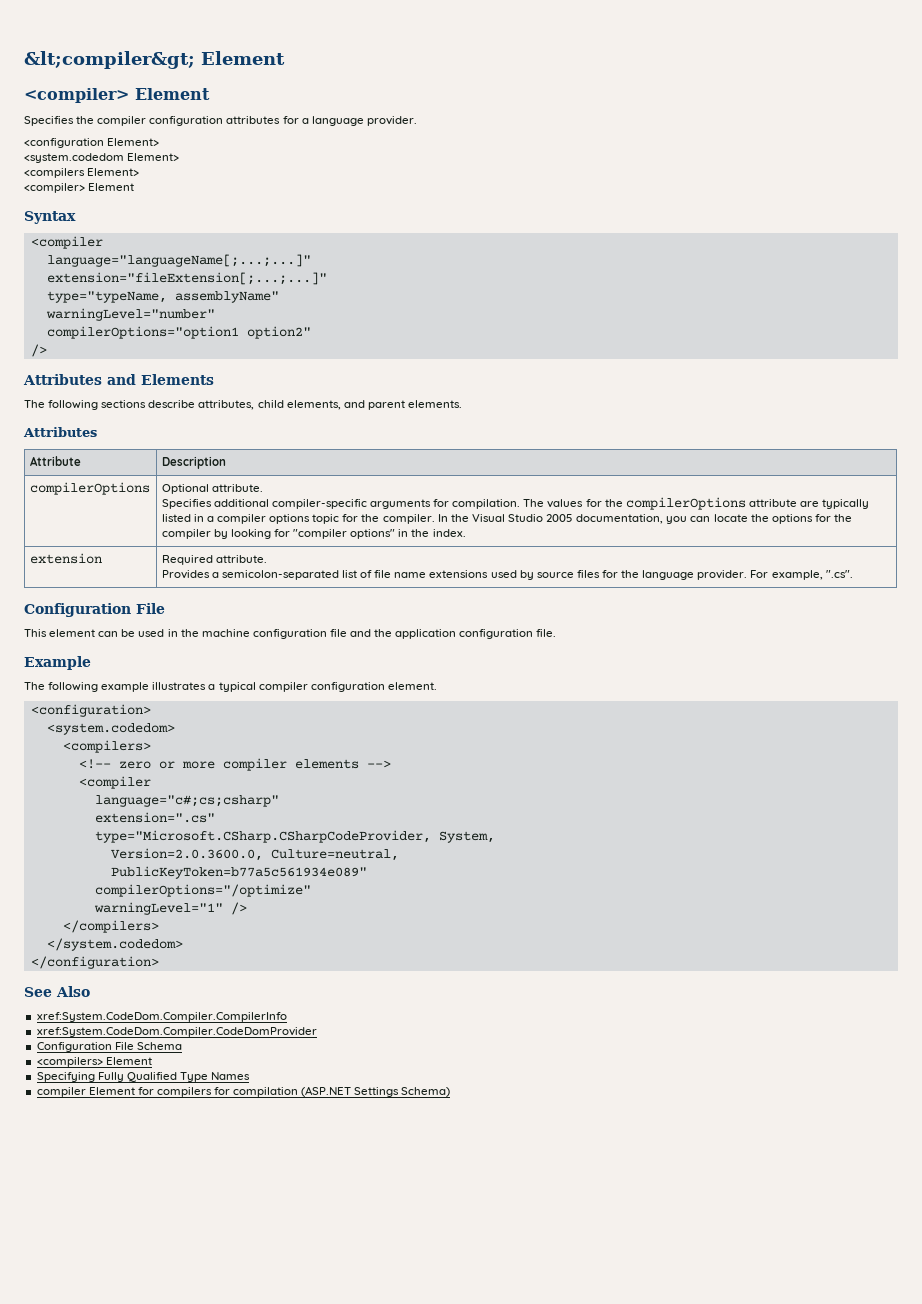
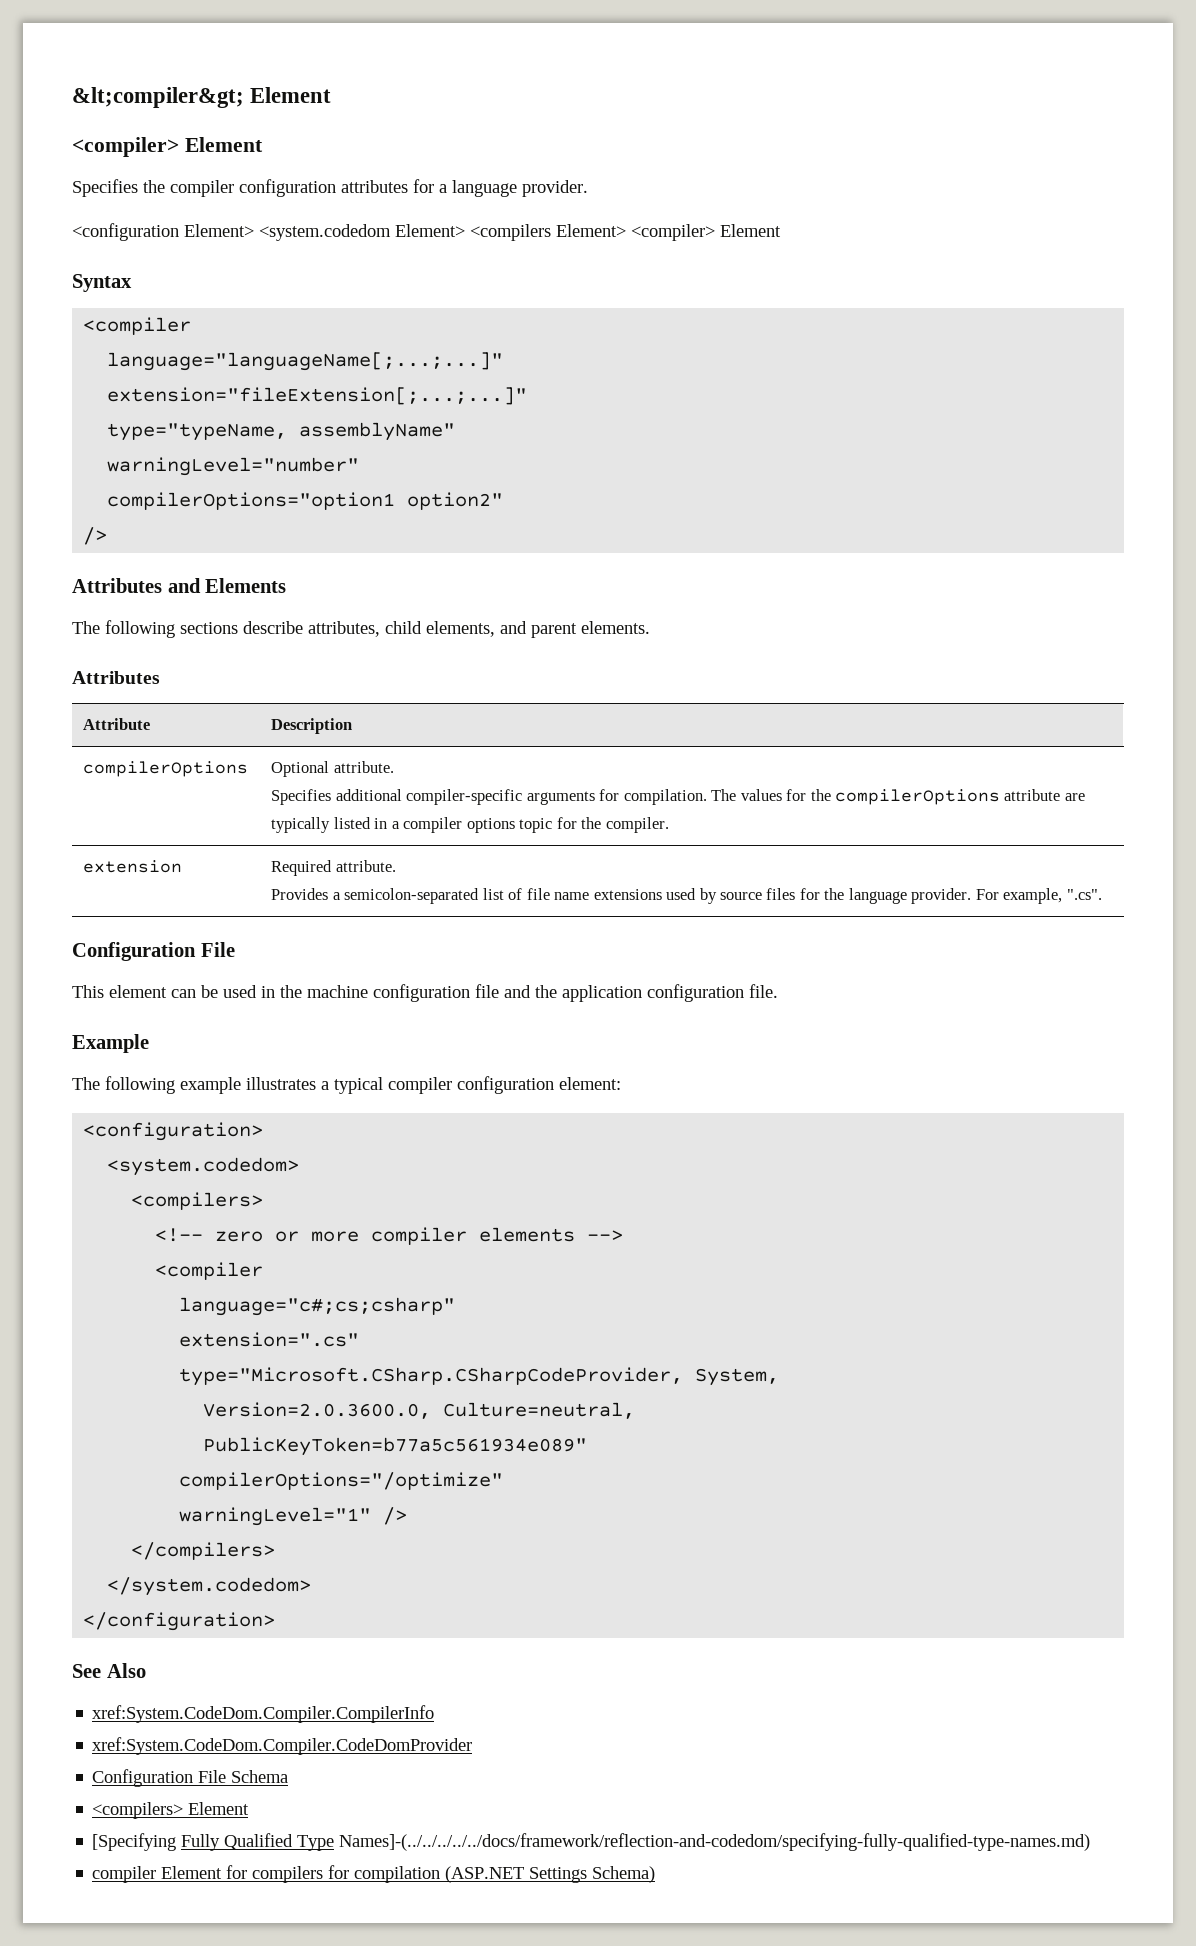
- <configuration Element>
- <system.codedom Element>
- <compilers Element>
- <compiler> Element
+ <configuration Element> <system.codedom Element> <compilers Element> <compiler> Element
- In the Visual Studio 2005 documentation, you can locate the options for the compiler by looking for "compiler options" in the index.
- The following example illustrates a typical compiler configuration element.
+ The following example illustrates a typical compiler configuration element:
- Specifying Fully Qualified Type Names
+ [Specifying Fully Qualified Type Names]-(../../../../../docs/framework/reflection-and-codedom/specifying-fully-qualified-type-names.md)

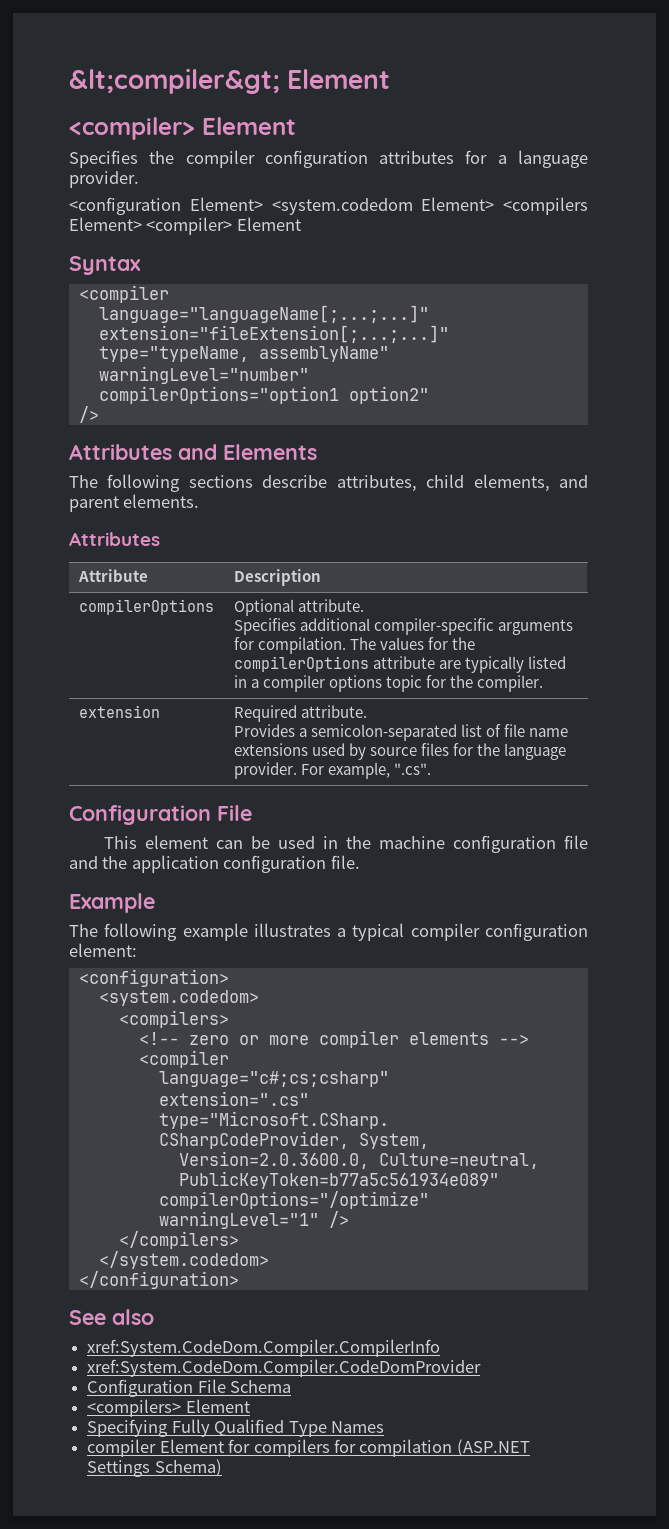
- See Also
+ See also
- [Specifying Fully Qualified Type Names]-(../../../../../docs/framework/reflection-and-codedom/specifying-fully-qualified-type-names.md)
+ Specifying Fully Qualified Type Names

